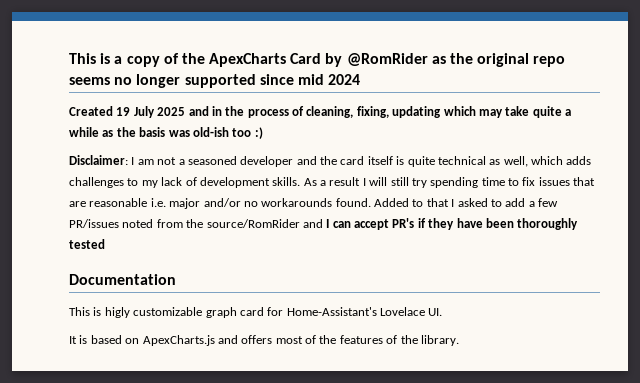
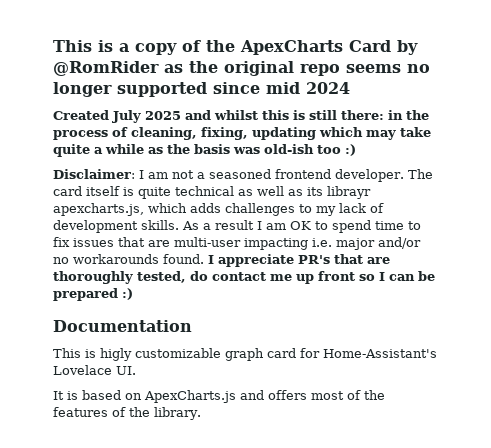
- Created 19 July 2025 and in the process of cleaning, fixing, updating which may take quite a while as the basis was old-ish too :)
+ Created July 2025 and whilst this is still there: in the process of cleaning, fixing, updating which may take quite a while as the basis was old-ish too :)
- Disclaimer: I am not a seasoned developer and the card itself is quite technical as well, which adds challenges to my lack of development skills.
+ Disclaimer: I am not a seasoned frontend developer. The card itself is quite technical as well as its librayr apexcharts.js, which adds challenges to my lack of development skills.
- As a result I will still try spending time to fix issues that are reasonable i.e. major and/or no workarounds found.
+ As a result I am OK to spend time to fix issues that are multi-user impacting i.e. major and/or no workarounds found.
- Added to that I asked to add a few PR/issues noted from the source/RomRider and I can accept PR's if they have been thoroughly tested
+ I appreciate PR's that are thoroughly tested, do contact me up front so I can be prepared :)

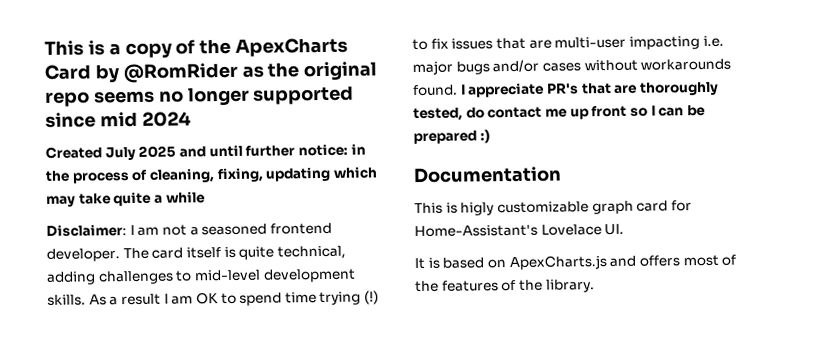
- Created July 2025 and whilst this is still there: in the process of cleaning, fixing, updating which may take quite a while as the basis was old-ish too :)
+ Created July 2025 and until further notice: in the process of cleaning, fixing, updating which may take quite a while
- The card itself is quite technical as well as its librayr apexcharts.js, which adds challenges to my lack of development skills.
+ The card itself is quite technical, adding challenges to mid-level development skills.
- As a result I am OK to spend time to fix issues that are multi-user impacting i.e. major and/or no workarounds found.
+ As a result I am OK to spend time trying (!) to fix issues that are multi-user impacting i.e. major bugs and/or cases without workarounds found.

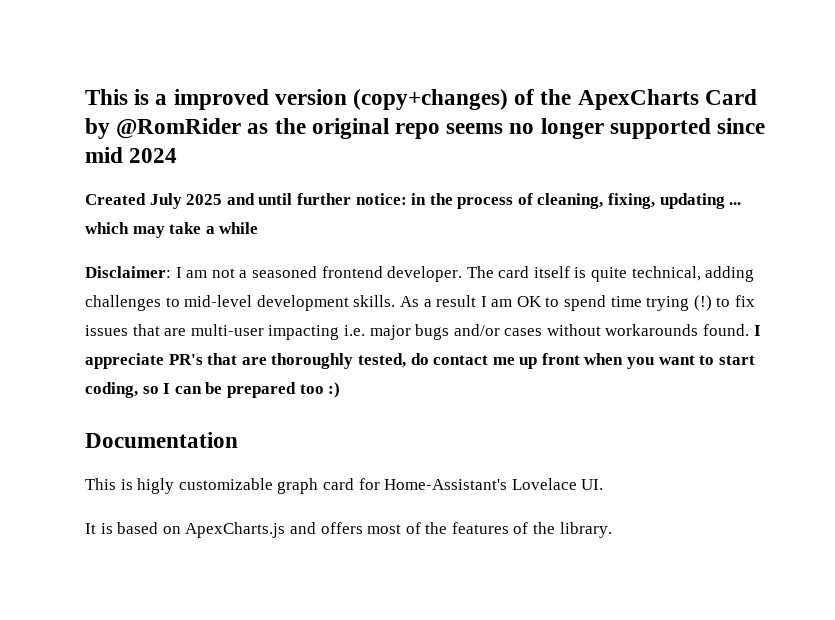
- This is a copy of the ApexCharts Card by @RomRider as the original repo seems no longer supported since mid 2024
+ This is a improved version (copy+changes) of the ApexCharts Card by @RomRider as the original repo seems no longer supported since mid 2024
- Created July 2025 and until further notice: in the process of cleaning, fixing, updating which may take quite a while
+ Created July 2025 and until further notice: in the process of cleaning, fixing, updating ... which may take a while
- I appreciate PR's that are thoroughly tested, do contact me up front so I can be prepared :)
+ I appreciate PR's that are thoroughly tested, do contact me up front when you want to start coding, so I can be prepared too :)

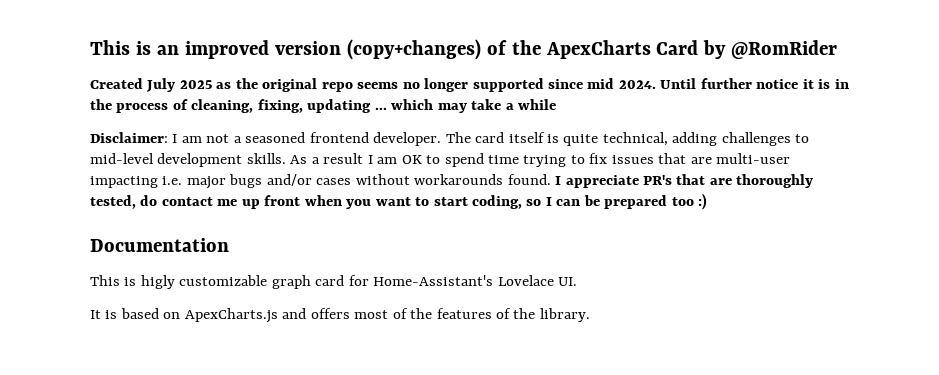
- This is a improved version (copy+changes) of the ApexCharts Card by @RomRider as the original repo seems no longer supported since mid 2024
- Created July 2025 and until further notice: in the process of cleaning, fixing, updating ... which may take a while
+ This is an improved version (copy+changes) of the ApexCharts Card by @RomRider
+ Created July 2025 as the original repo seems no longer supported since mid 2024. Until further notice it is in the process of cleaning, fixing, updating ... which may take a while
- As a result I am OK to spend time trying (!) to fix issues that are multi-user impacting i.e. major bugs and/or cases without workarounds found.
+ As a result I am OK to spend time trying to fix issues that are multi-user impacting i.e. major bugs and/or cases without workarounds found.

